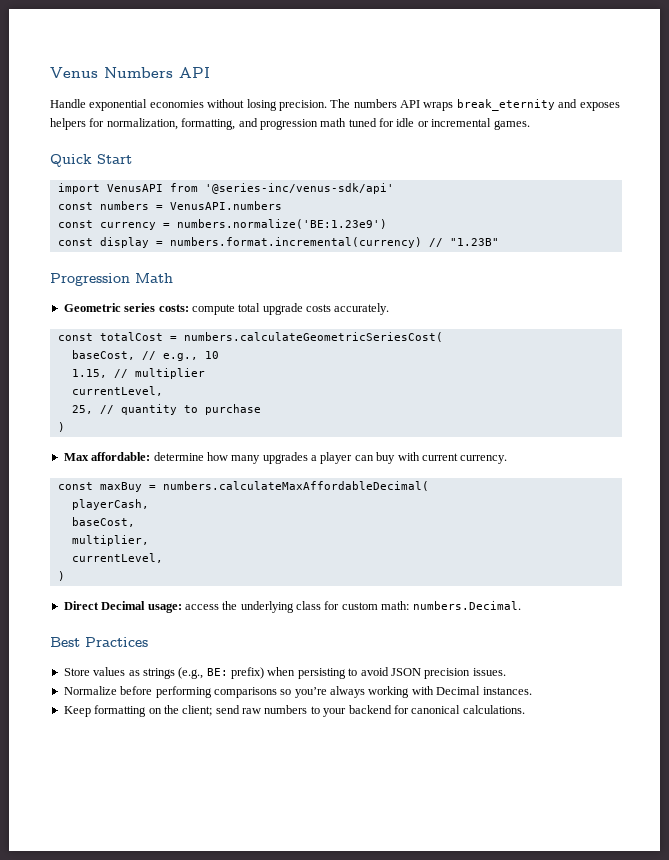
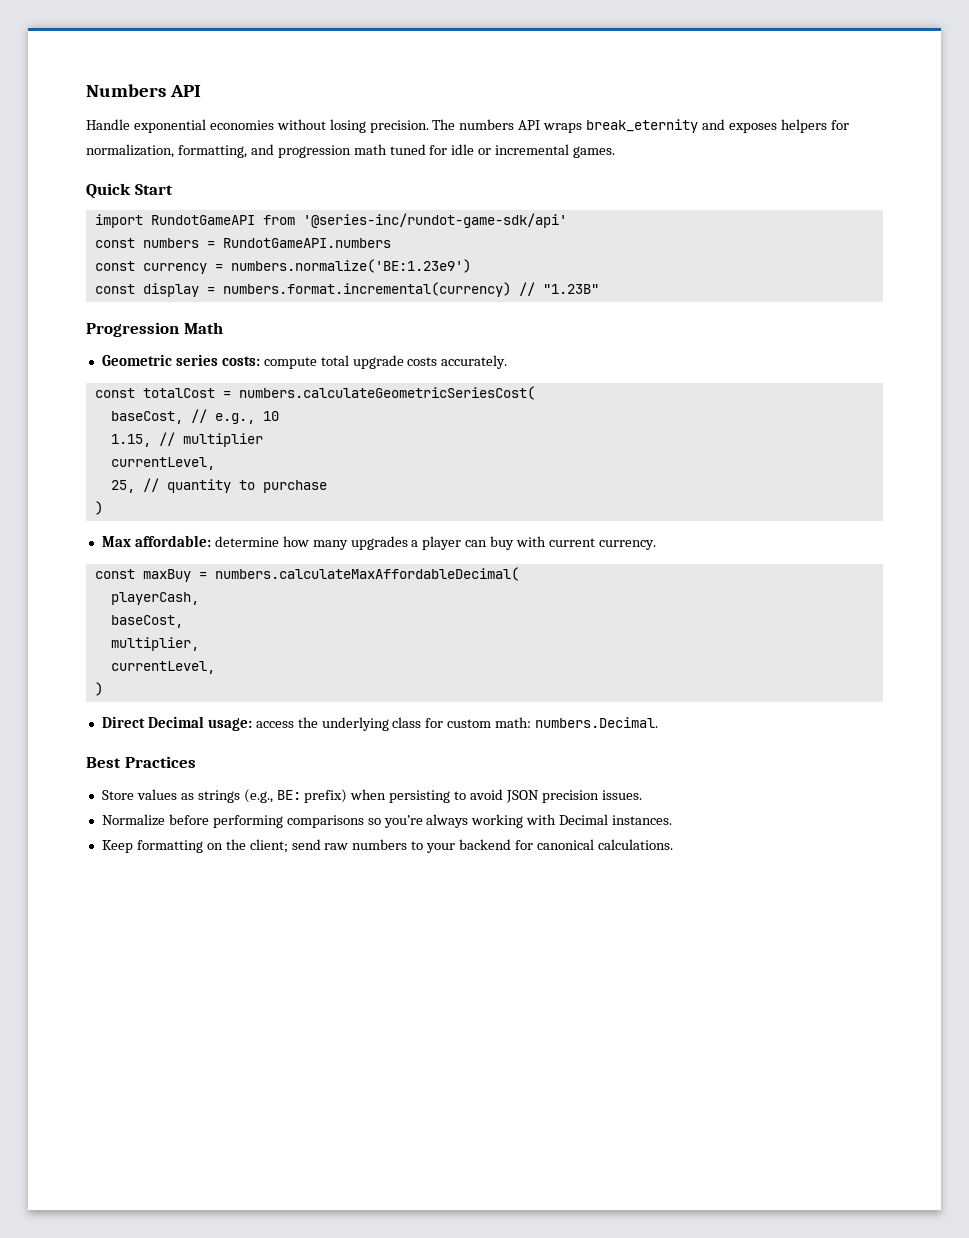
- Venus Numbers API
+ Numbers API
- import VenusAPI from '@series-inc/venus-sdk/api'
+ import RundotGameAPI from '@series-inc/rundot-game-sdk/api'
- const numbers = VenusAPI.numbers
+ const numbers = RundotGameAPI.numbers

